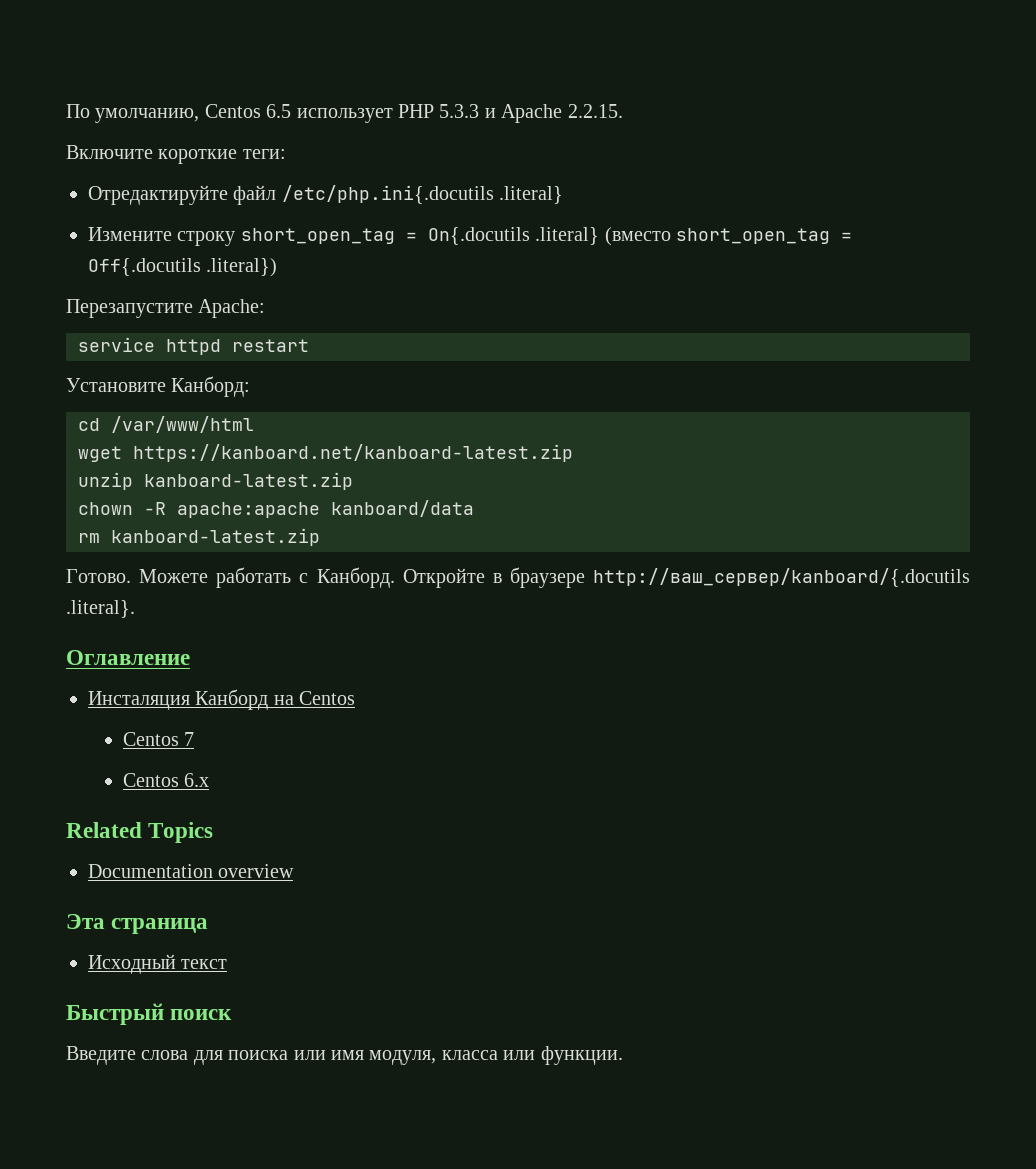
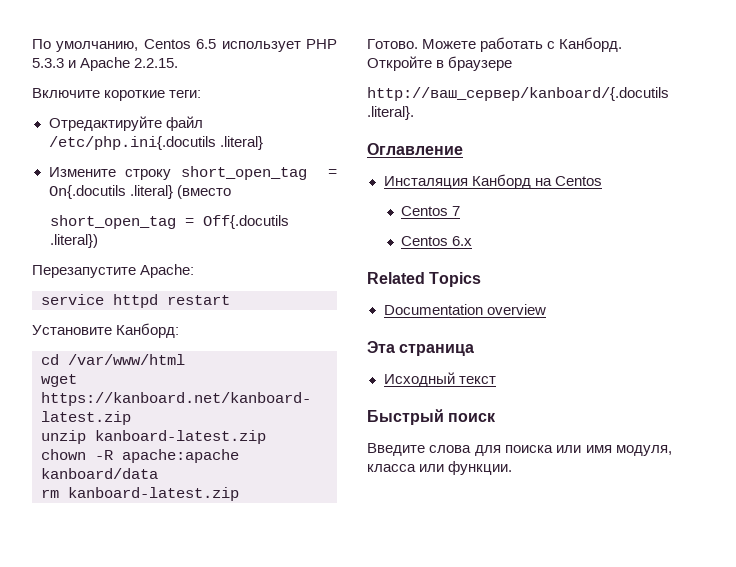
- Измените строку short_open_tag = On{.docutils .literal} (вместо short_open_tag = Off{.docutils .literal})
+ Измените строку short_open_tag = On{.docutils .literal} (вместо
+ short_open_tag = Off{.docutils .literal})
- Откройте в браузере http://ваш_сервер/kanboard/{.docutils .literal}.
+ Откройте в браузере
+ http://ваш_сервер/kanboard/{.docutils .literal}.

